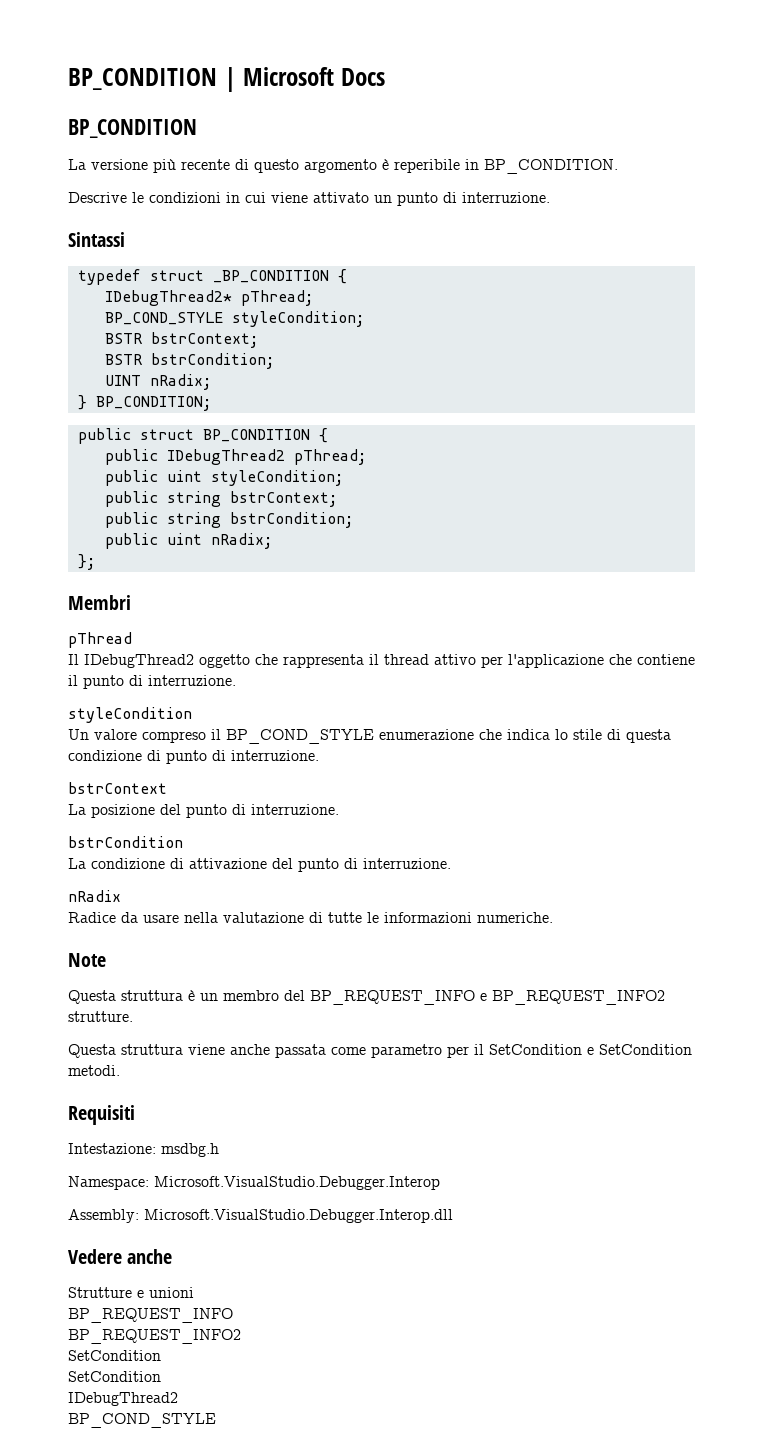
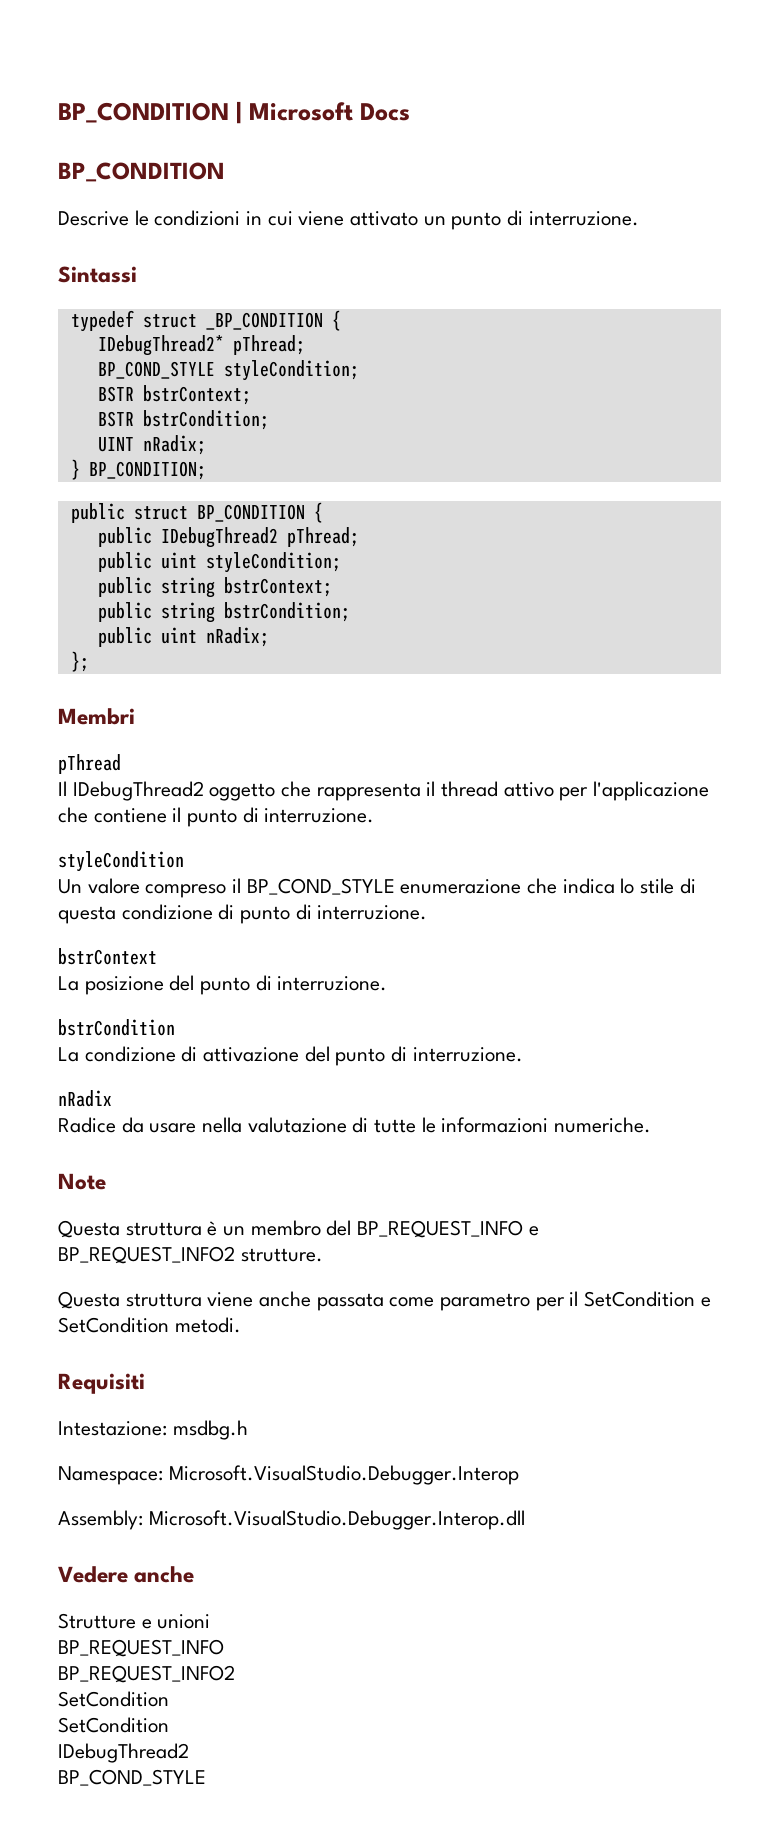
- La versione più recente di questo argomento è reperibile in BP_CONDITION.

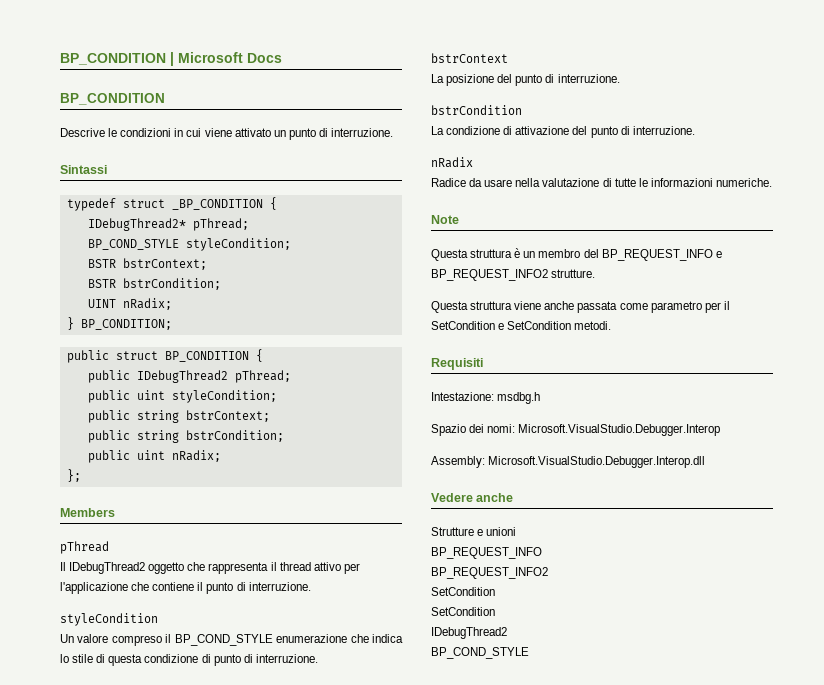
- Membri
+ Members
- Namespace: Microsoft.VisualStudio.Debugger.Interop
+ Spazio dei nomi: Microsoft.VisualStudio.Debugger.Interop

